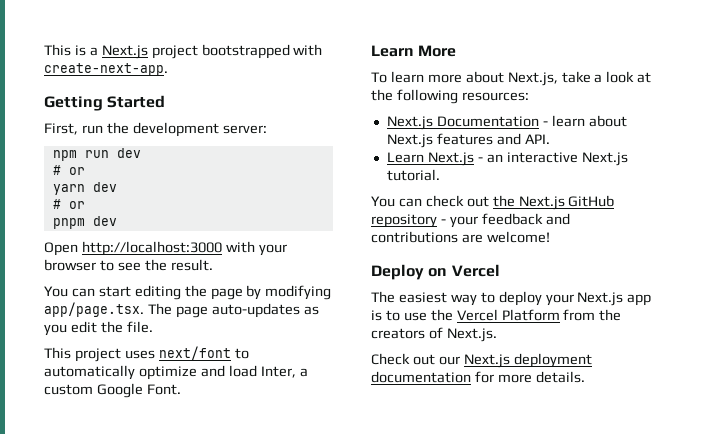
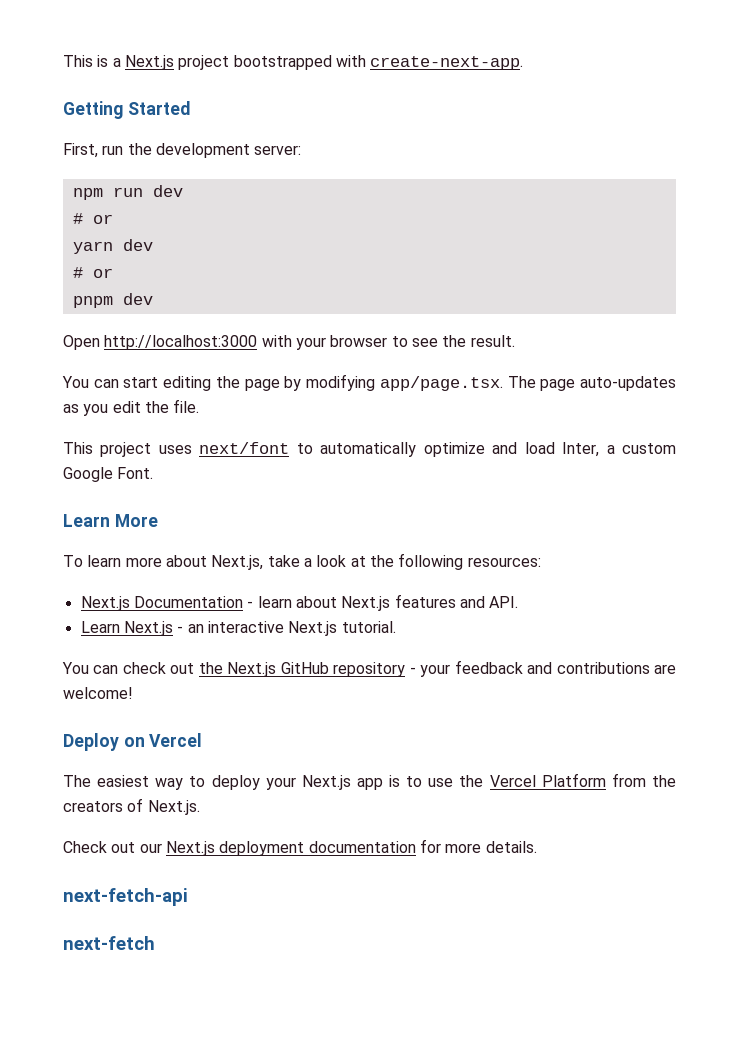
+ next-fetch-api
+ next-fetch

